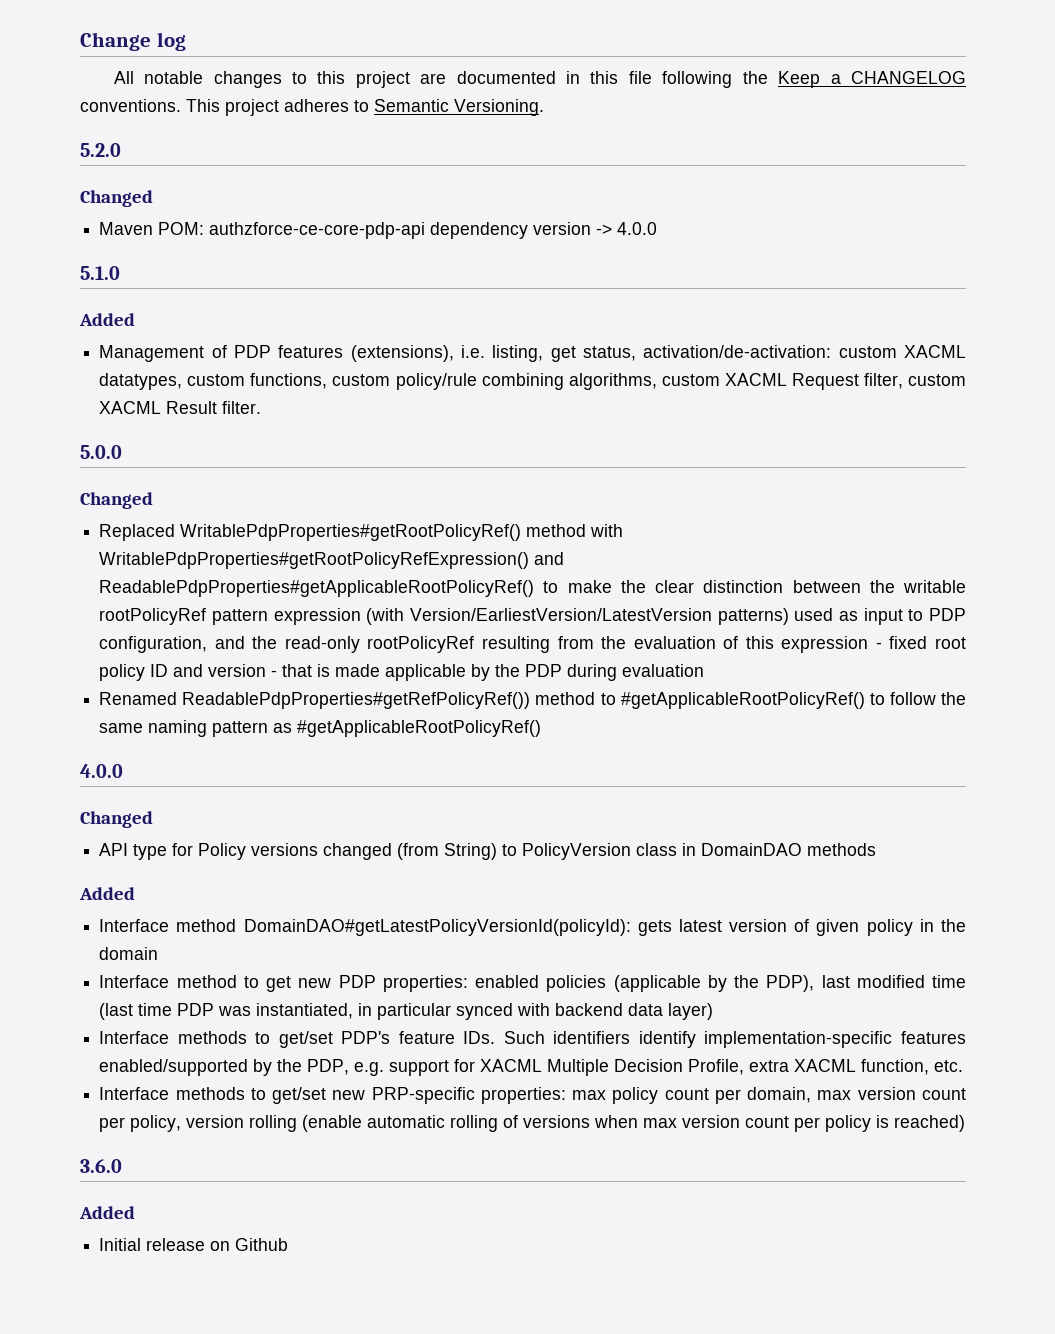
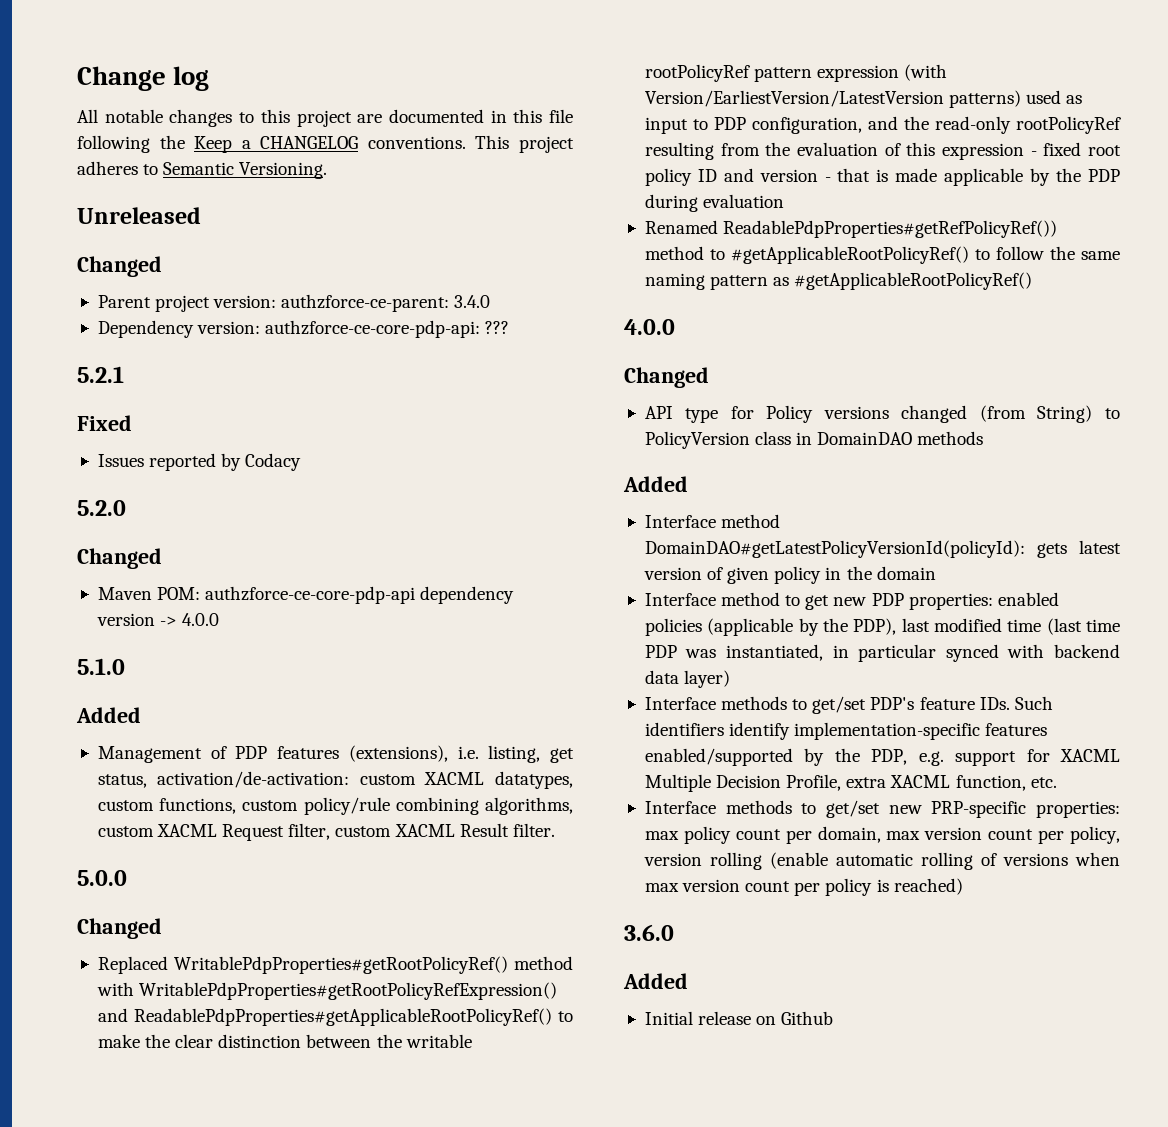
+ Unreleased
+ Changed
+ Parent project version: authzforce-ce-parent: 3.4.0
+ Dependency version: authzforce-ce-core-pdp-api: ???
+ 5.2.1
+ Fixed
+ Issues reported by Codacy

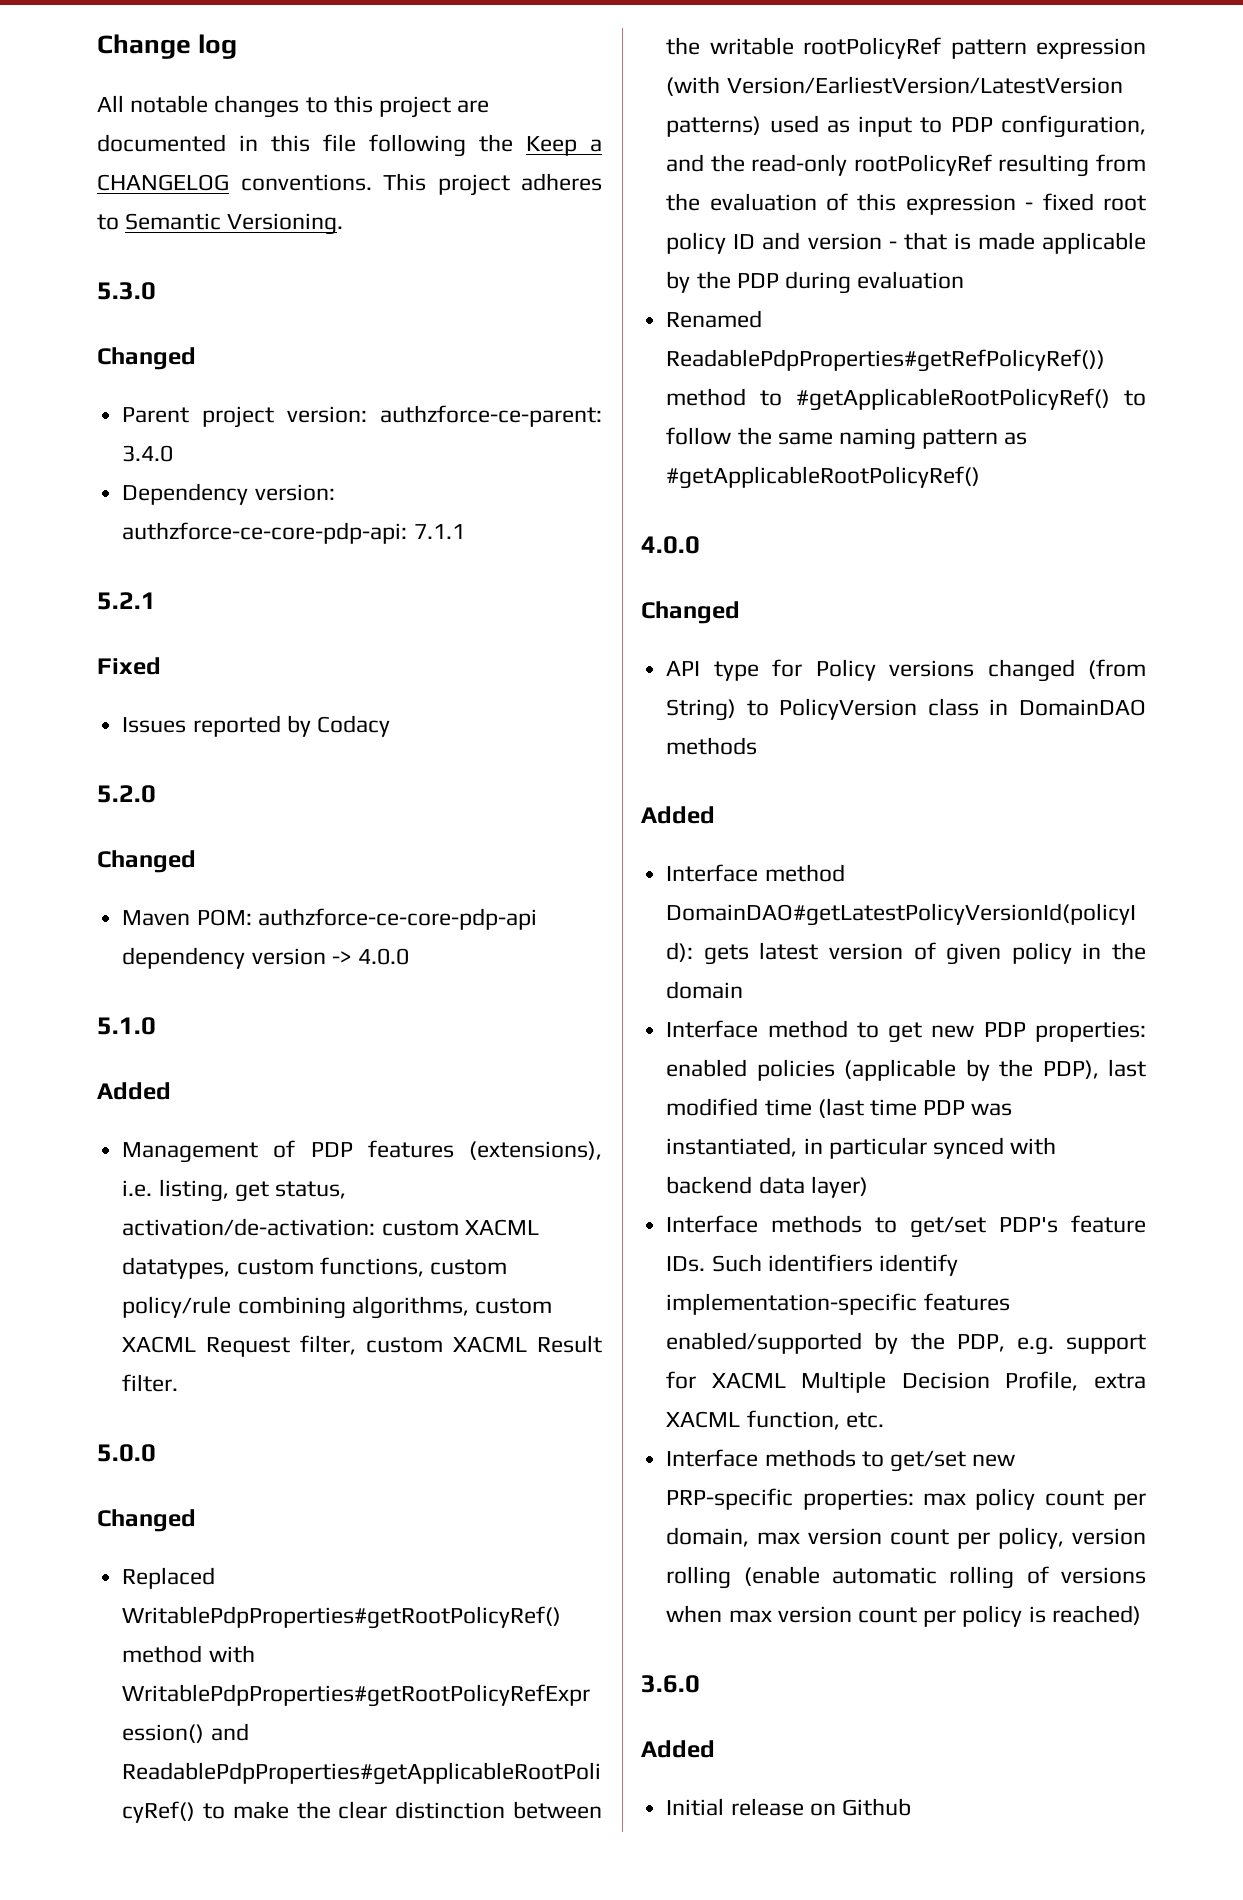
- Unreleased
+ 5.3.0
- Dependency version: authzforce-ce-core-pdp-api: ???
+ Dependency version: authzforce-ce-core-pdp-api: 7.1.1

